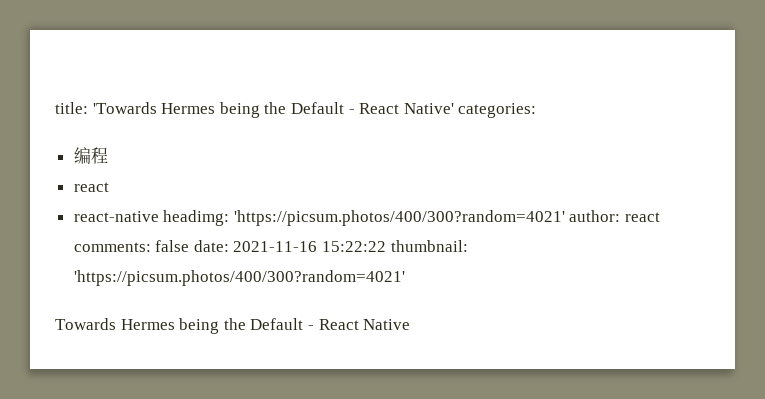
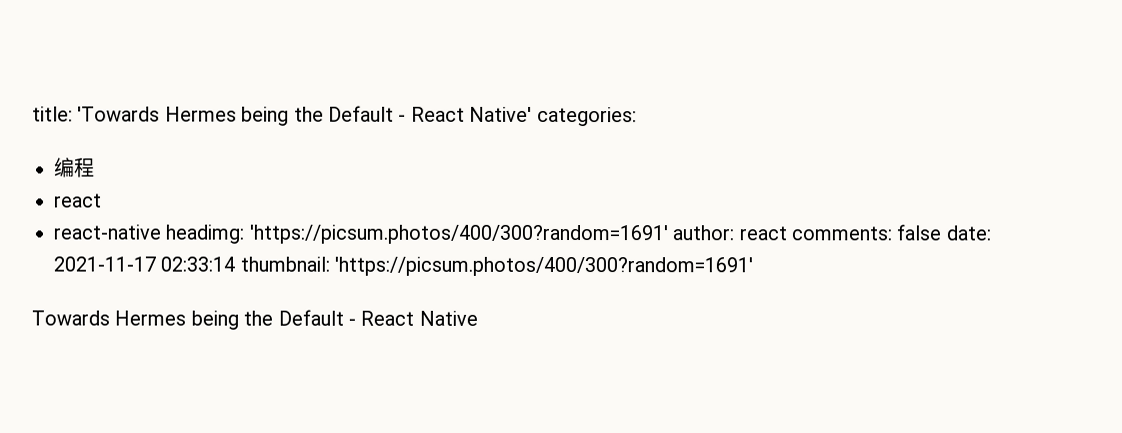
- react-native headimg: 'https://picsum.photos/400/300?random=4021' author: react comments: false date: 2021-11-16 15:22:22 thumbnail: 'https://picsum.photos/400/300?random=4021'
+ react-native headimg: 'https://picsum.photos/400/300?random=1691' author: react comments: false date: 2021-11-17 02:33:14 thumbnail: 'https://picsum.photos/400/300?random=1691'

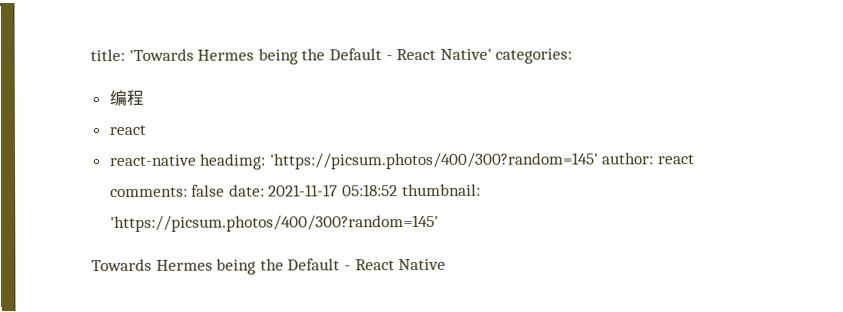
- react-native headimg: 'https://picsum.photos/400/300?random=1691' author: react comments: false date: 2021-11-17 02:33:14 thumbnail: 'https://picsum.photos/400/300?random=1691'
+ react-native headimg: 'https://picsum.photos/400/300?random=145' author: react comments: false date: 2021-11-17 05:18:52 thumbnail: 'https://picsum.photos/400/300?random=145'

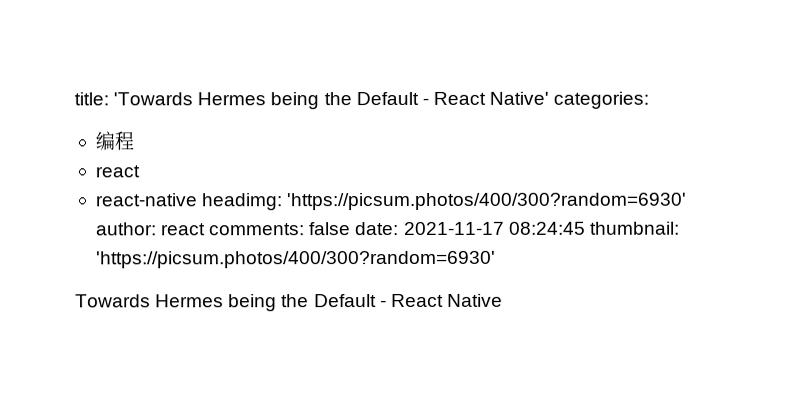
- react-native headimg: 'https://picsum.photos/400/300?random=145' author: react comments: false date: 2021-11-17 05:18:52 thumbnail: 'https://picsum.photos/400/300?random=145'
+ react-native headimg: 'https://picsum.photos/400/300?random=6930' author: react comments: false date: 2021-11-17 08:24:45 thumbnail: 'https://picsum.photos/400/300?random=6930'

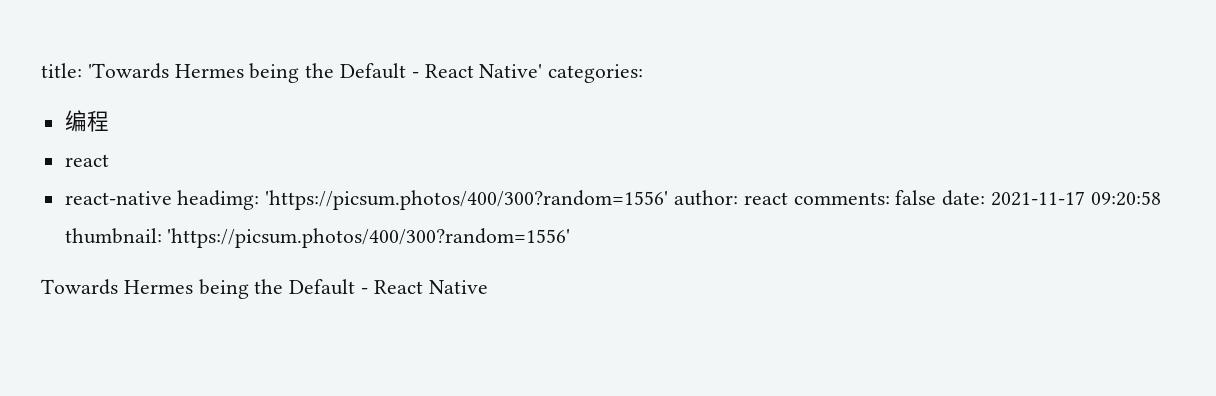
- react-native headimg: 'https://picsum.photos/400/300?random=6930' author: react comments: false date: 2021-11-17 08:24:45 thumbnail: 'https://picsum.photos/400/300?random=6930'
+ react-native headimg: 'https://picsum.photos/400/300?random=1556' author: react comments: false date: 2021-11-17 09:20:58 thumbnail: 'https://picsum.photos/400/300?random=1556'

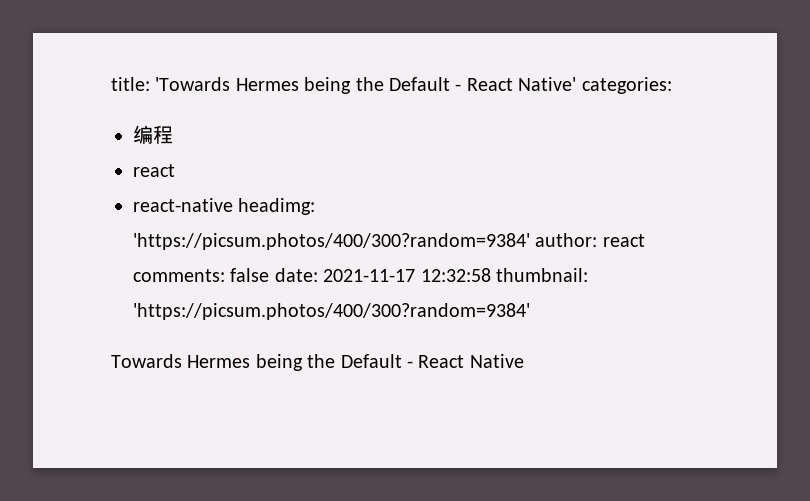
- react-native headimg: 'https://picsum.photos/400/300?random=1556' author: react comments: false date: 2021-11-17 09:20:58 thumbnail: 'https://picsum.photos/400/300?random=1556'
+ react-native headimg: 'https://picsum.photos/400/300?random=9384' author: react comments: false date: 2021-11-17 12:32:58 thumbnail: 'https://picsum.photos/400/300?random=9384'

